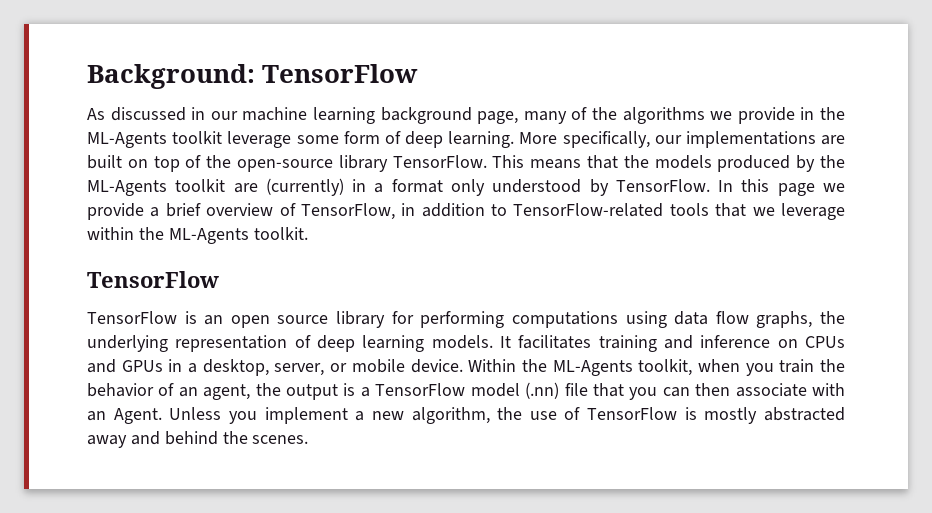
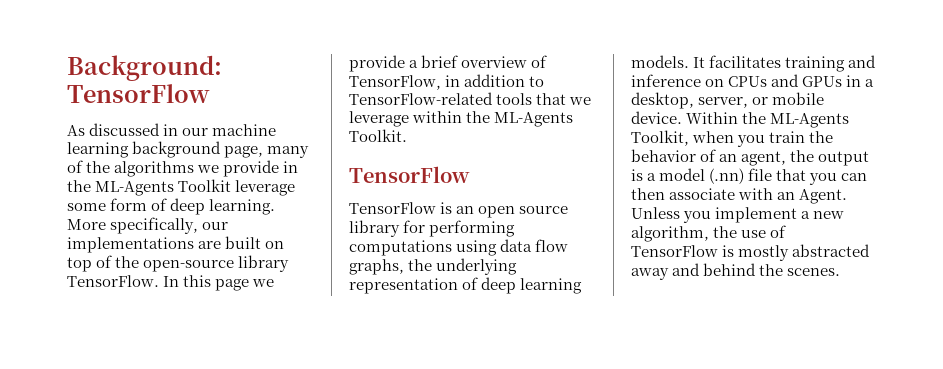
- As discussed in our machine learning background page, many of the algorithms we provide in the ML-Agents toolkit leverage some form of deep learning.
+ As discussed in our machine learning background page, many of the algorithms we provide in the ML-Agents Toolkit leverage some form of deep learning.
- This means that the models produced by the ML-Agents toolkit are (currently) in a format only understood by TensorFlow.
- In this page we provide a brief overview of TensorFlow, in addition to TensorFlow-related tools that we leverage within the ML-Agents toolkit.
+ In this page we provide a brief overview of TensorFlow, in addition to TensorFlow-related tools that we leverage within the ML-Agents Toolkit.
- Within the ML-Agents toolkit, when you train the behavior of an agent, the output is a TensorFlow model (.nn) file that you can then associate with an Agent.
+ Within the ML-Agents Toolkit, when you train the behavior of an agent, the output is a model (.nn) file that you can then associate with an Agent.

